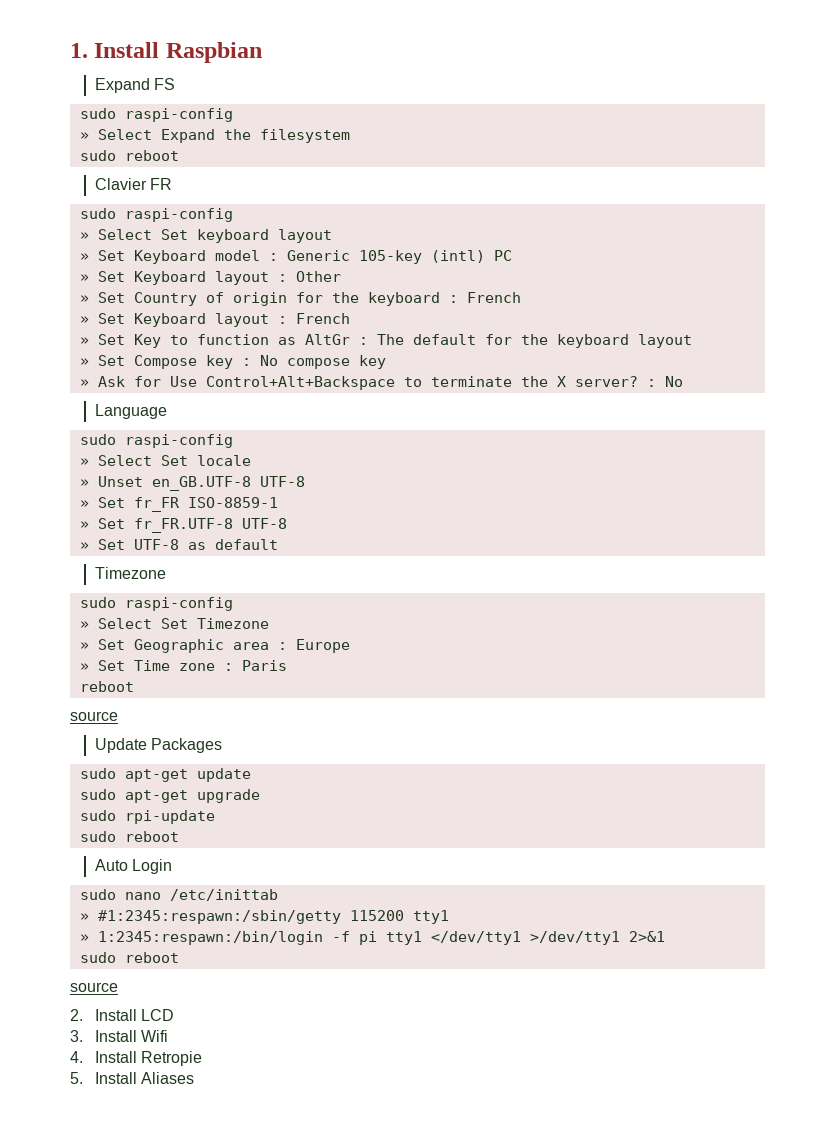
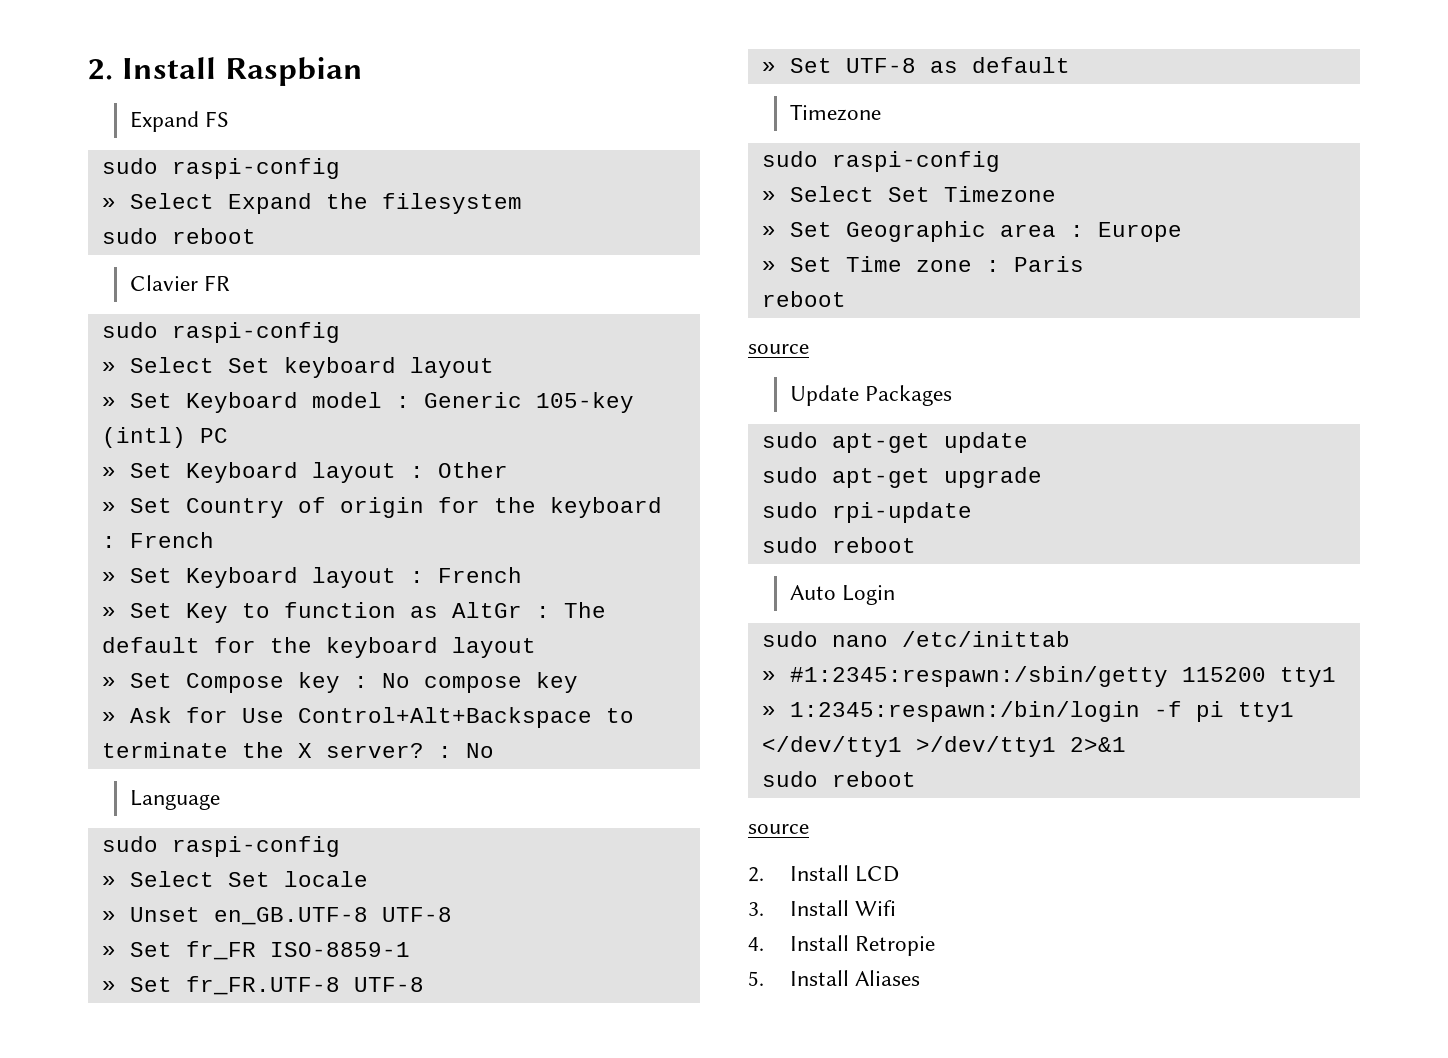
- 1. Install Raspbian
+ 2. Install Raspbian

